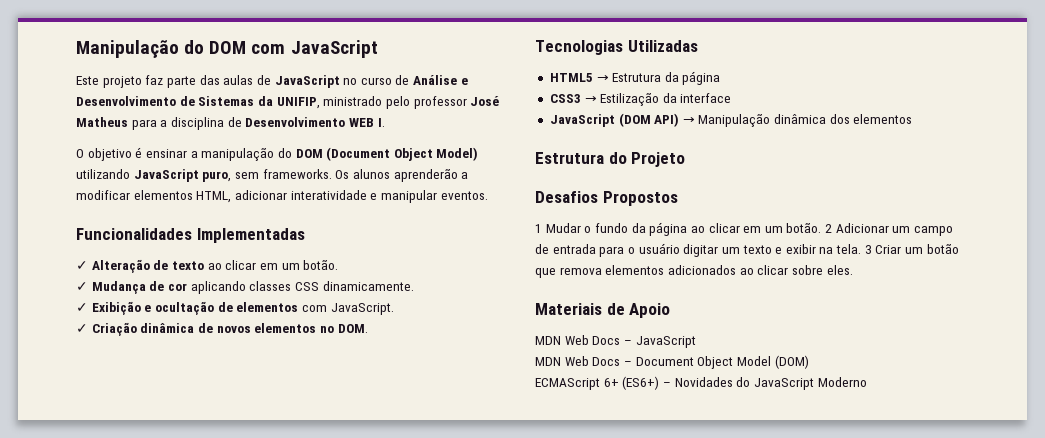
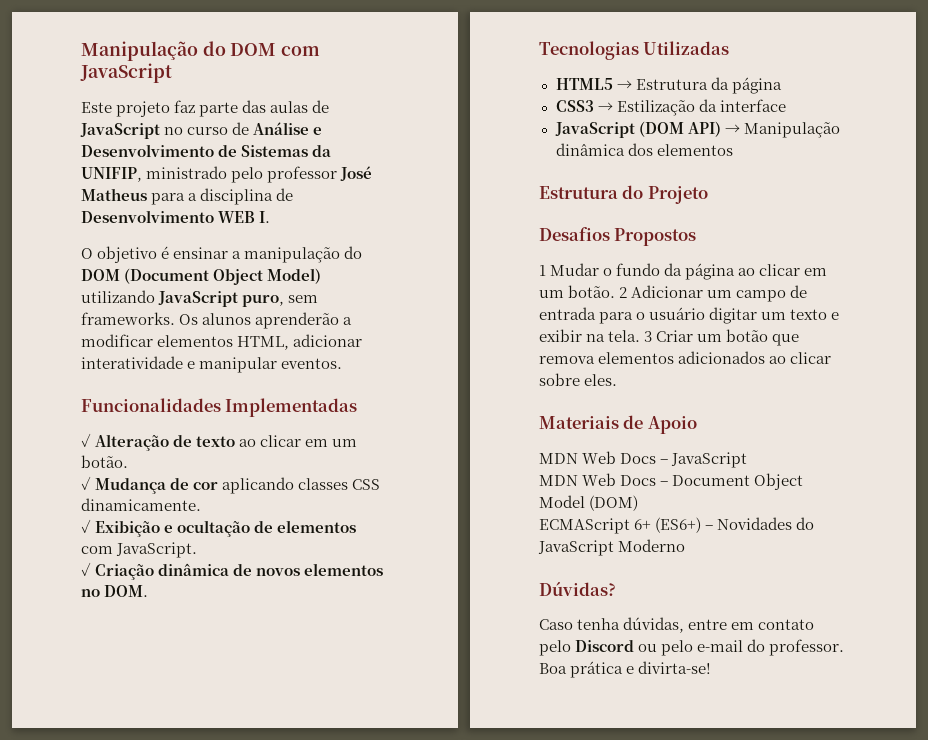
+ Dúvidas?
+ Caso tenha dúvidas, entre em contato pelo Discord ou pelo e-mail do professor. Boa prática e divirta-se!

